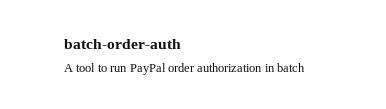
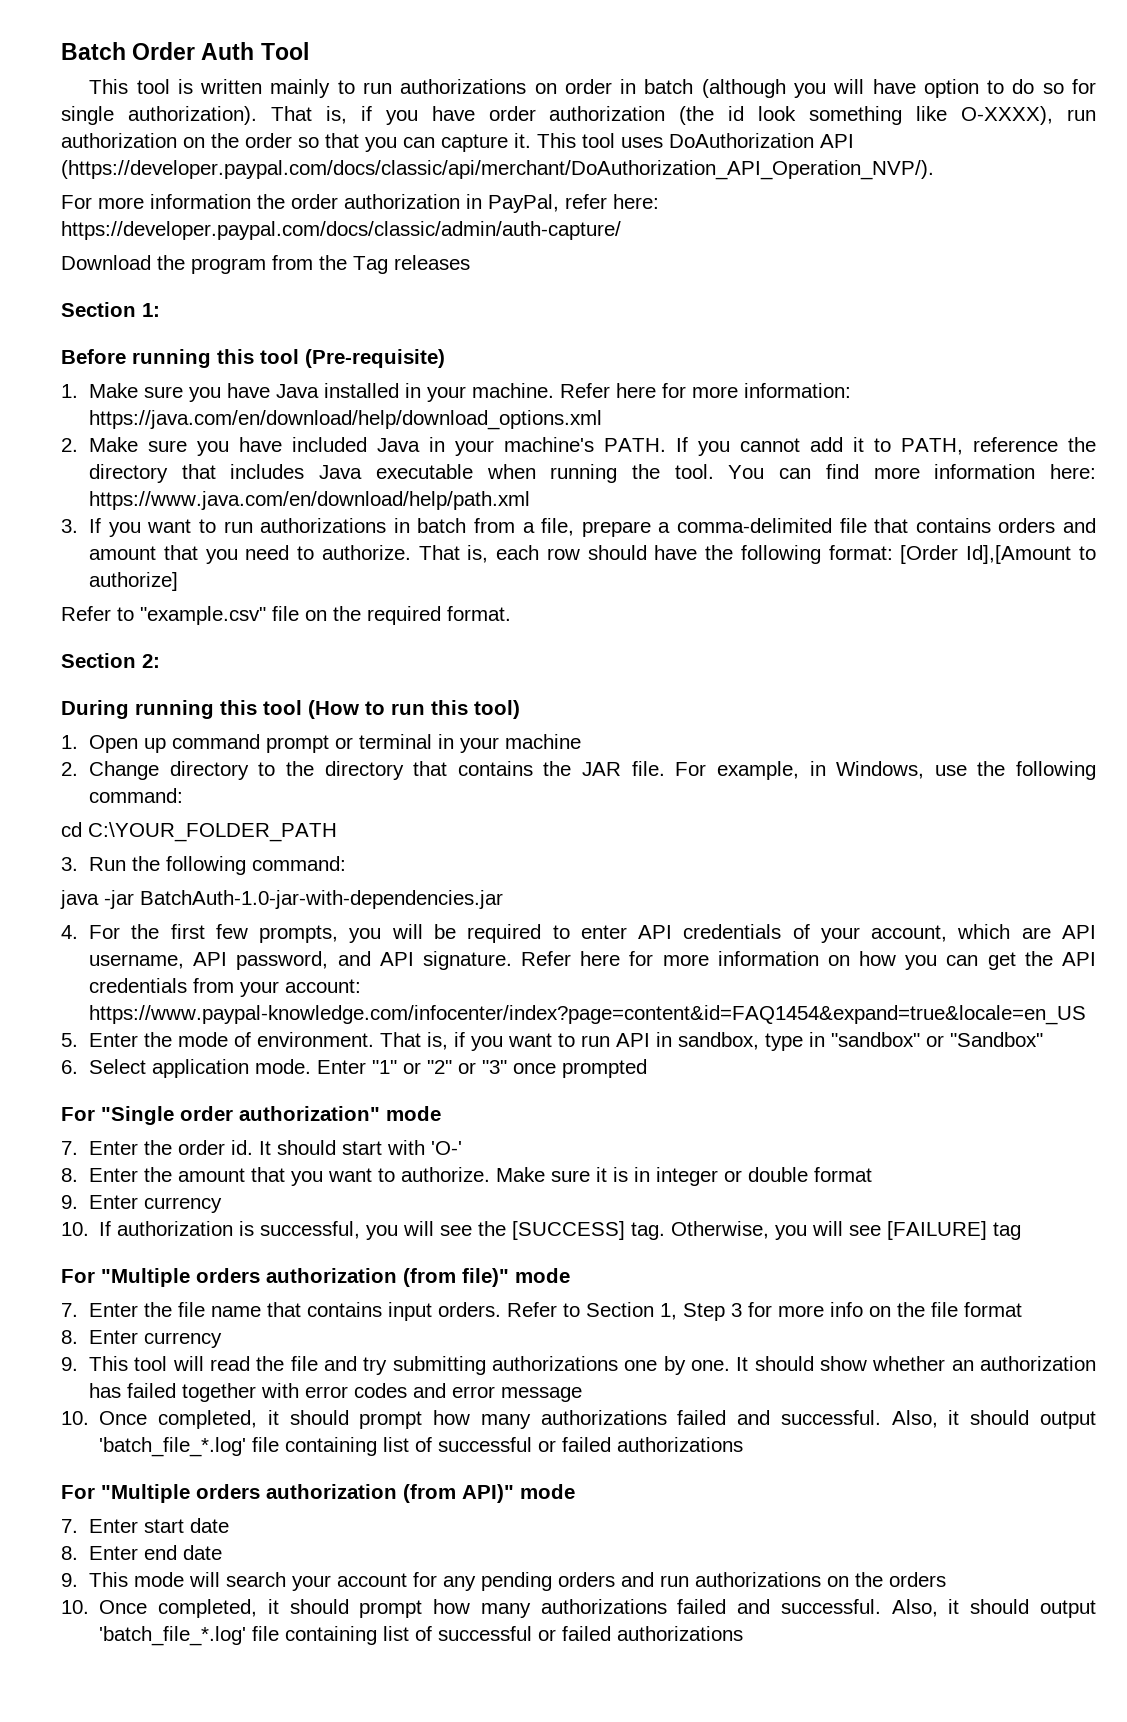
- batch-order-auth
- A tool to run PayPal order authorization in batch
+ Batch Order Auth Tool
+ This tool is written mainly to run authorizations on order in batch (although you will have option to do so for single authorization). That is, if you have order authorization (the id look something like O-XXXX), run authorization on the order so that you can capture it. This tool uses DoAuthorization API (https://developer.paypal.com/docs/classic/api/merchant/DoAuthorization_API_Operation_NVP/).
+ For more information the order authorization in PayPal, refer here: https://developer.paypal.com/docs/classic/admin/auth-capture/
+ Download the program from the Tag releases
+ Section 1:
+ Before running this tool (Pre-requisite)
+ 1. Make sure you have Java installed in your machine. Refer here for more information: https://java.com/en/download/help/download_options.xml
+ 2. Make sure you have included Java in your machine's PATH. If you cannot add it to PATH, reference the directory that includes Java executable when running the tool. You can find more information here: https://www.java.com/en/download/help/path.xml
+ 3. If you want to run authorizations in batch from a file, prepare a comma-delimited file that contains orders and amount that you need to authorize. That is, each row should have the following format: [Order Id],[Amount to authorize]
+ Refer to "example.csv" file on the required format.
+ Section 2:
+ During running this tool (How to run this tool)
+ 1. Open up command prompt or terminal in your machine
+ 2. Change directory to the directory that contains the JAR file. For example, in Windows, use the following command:
+ cd C:\YOUR_FOLDER_PATH
+ 3. Run the following command:
+ java -jar BatchAuth-1.0-jar-with-dependencies.jar
+ 4. For the first few prompts, you will be required to enter API credentials of your account, which are API username, API password, and API signature. Refer here for more information on how you can get the API credentials from your account: https://www.paypal-knowledge.com/infocenter/index?page=content&id=FAQ1454&expand=true&locale=en_US
+ 5. Enter the mode of environment. That is, if you want to run API in sandbox, type in "sandbox" or "Sandbox"
+ 6. Select application mode. Enter "1" or "2" or "3" once prompted
+ For "Single order authorization" mode
+ 7. Enter the order id. It should start with 'O-'
+ 8. Enter the amount that you want to authorize. Make sure it is in integer or double format
+ 9. Enter currency
+ 10. If authorization is successful, you will see the [SUCCESS] tag. Otherwise, you will see [FAILURE] tag
+ For "Multiple orders authorization (from file)" mode
+ 7. Enter the file name that contains input orders. Refer to Section 1, Step 3 for more info on the file format
+ 8. Enter currency
+ 9. This tool will read the file and try submitting authorizations one by one. It should show whether an authorization has failed together with error codes and error message
+ 10. Once completed, it should prompt how many authorizations failed and successful. Also, it should output 'batch_file_*.log' file containing list of successful or failed authorizations
+ For "Multiple orders authorization (from API)" mode
+ 7. Enter start date
+ 8. Enter end date
+ 9. This mode will search your account for any pending orders and run authorizations on the orders
+ 10. Once completed, it should prompt how many authorizations failed and successful. Also, it should output 'batch_file_*.log' file containing list of successful or failed authorizations

